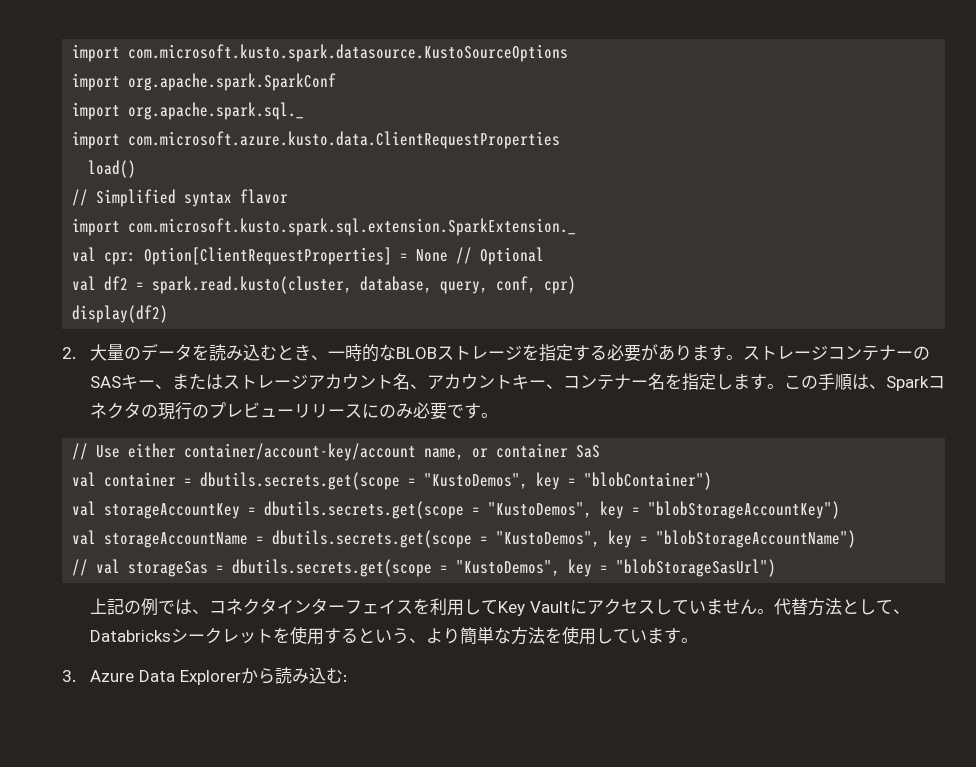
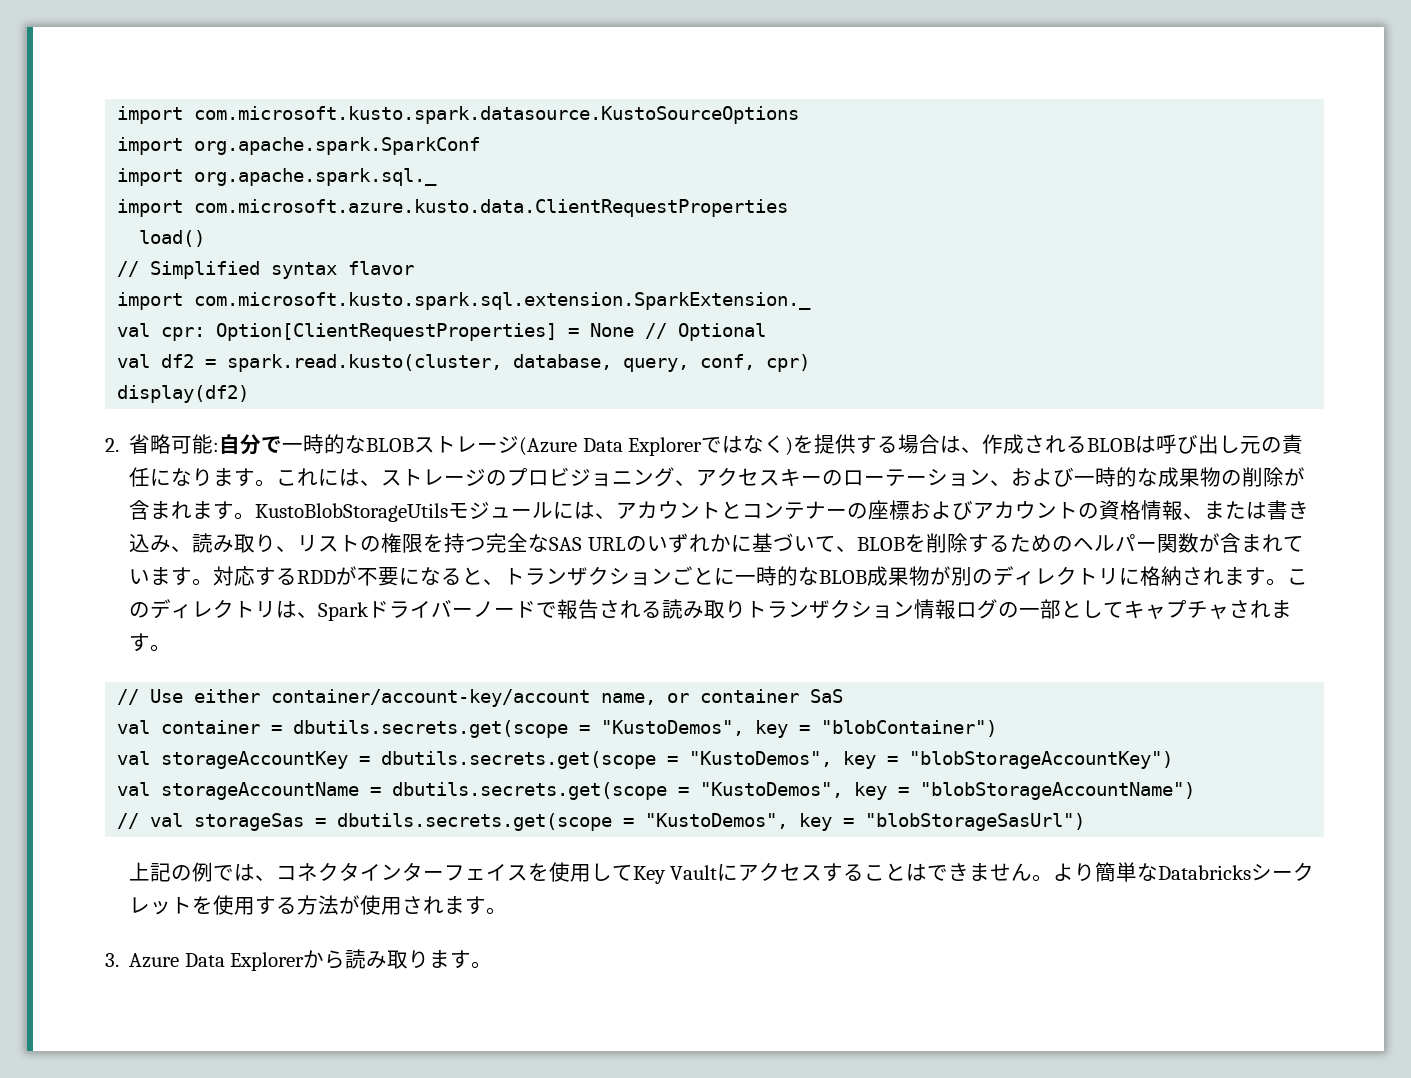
- 2.大量のデータを読み込むとき、一時的なBLOBストレージを指定する必要があります。ストレージコンテナーのSASキー、またはストレージアカウント名、アカウントキー、コンテナー名を指定します。この手順は、Sparkコネクタの現行のプレビューリリースにのみ必要です。
+ 2.省略可能:自分で一時的なBLOBストレージ(Azure Data Explorerではなく)を提供する場合は、作成されるBLOBは呼び出し元の責任になります。これには、ストレージのプロビジョニング、アクセスキーのローテーション、および一時的な成果物の削除が含まれます。KustoBlobStorageUtilsモジュールには、アカウントとコンテナーの座標およびアカウントの資格情報、または書き込み、読み取り、リストの権限を持つ完全なSAS URLのいずれかに基づいて、BLOBを削除するためのヘルパー関数が含まれています。対応するRDDが不要になると、トランザクションごとに一時的なBLOB成果物が別のディレクトリに格納されます。このディレクトリは、Sparkドライバーノードで報告される読み取りトランザクション情報ログの一部としてキャプチャされます。
- 上記の例では、コネクタインターフェイスを利用してKey Vaultにアクセスしていません。代替方法として、Databricksシークレットを使用するという、より簡単な方法を使用しています。
+ 上記の例では、コネクタインターフェイスを使用してKey Vaultにアクセスすることはできません。より簡単なDatabricksシークレットを使用する方法が使用されます。
- 3. Azure Data Explorerから読み込む:
+ 3. Azure Data Explorerから読み取ります。

